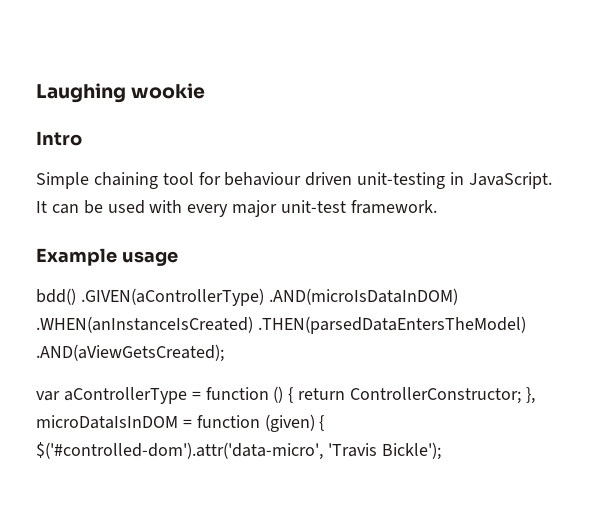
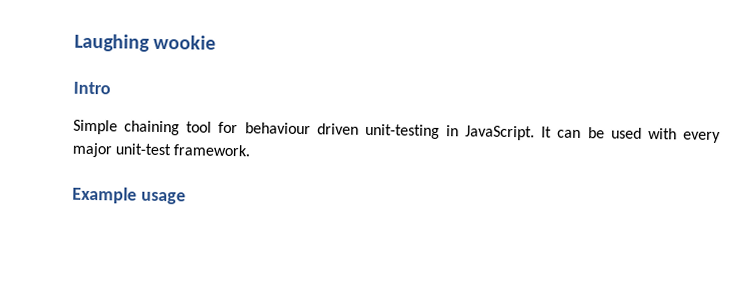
- bdd() .GIVEN(aControllerType) .AND(microIsDataInDOM) .WHEN(anInstanceIsCreated) .THEN(parsedDataEntersTheModel) .AND(aViewGetsCreated);
- var aControllerType = function () { return ControllerConstructor; }, microDataIsInDOM = function (given) { $('#controlled-dom').attr('data-micro', 'Travis Bickle');

